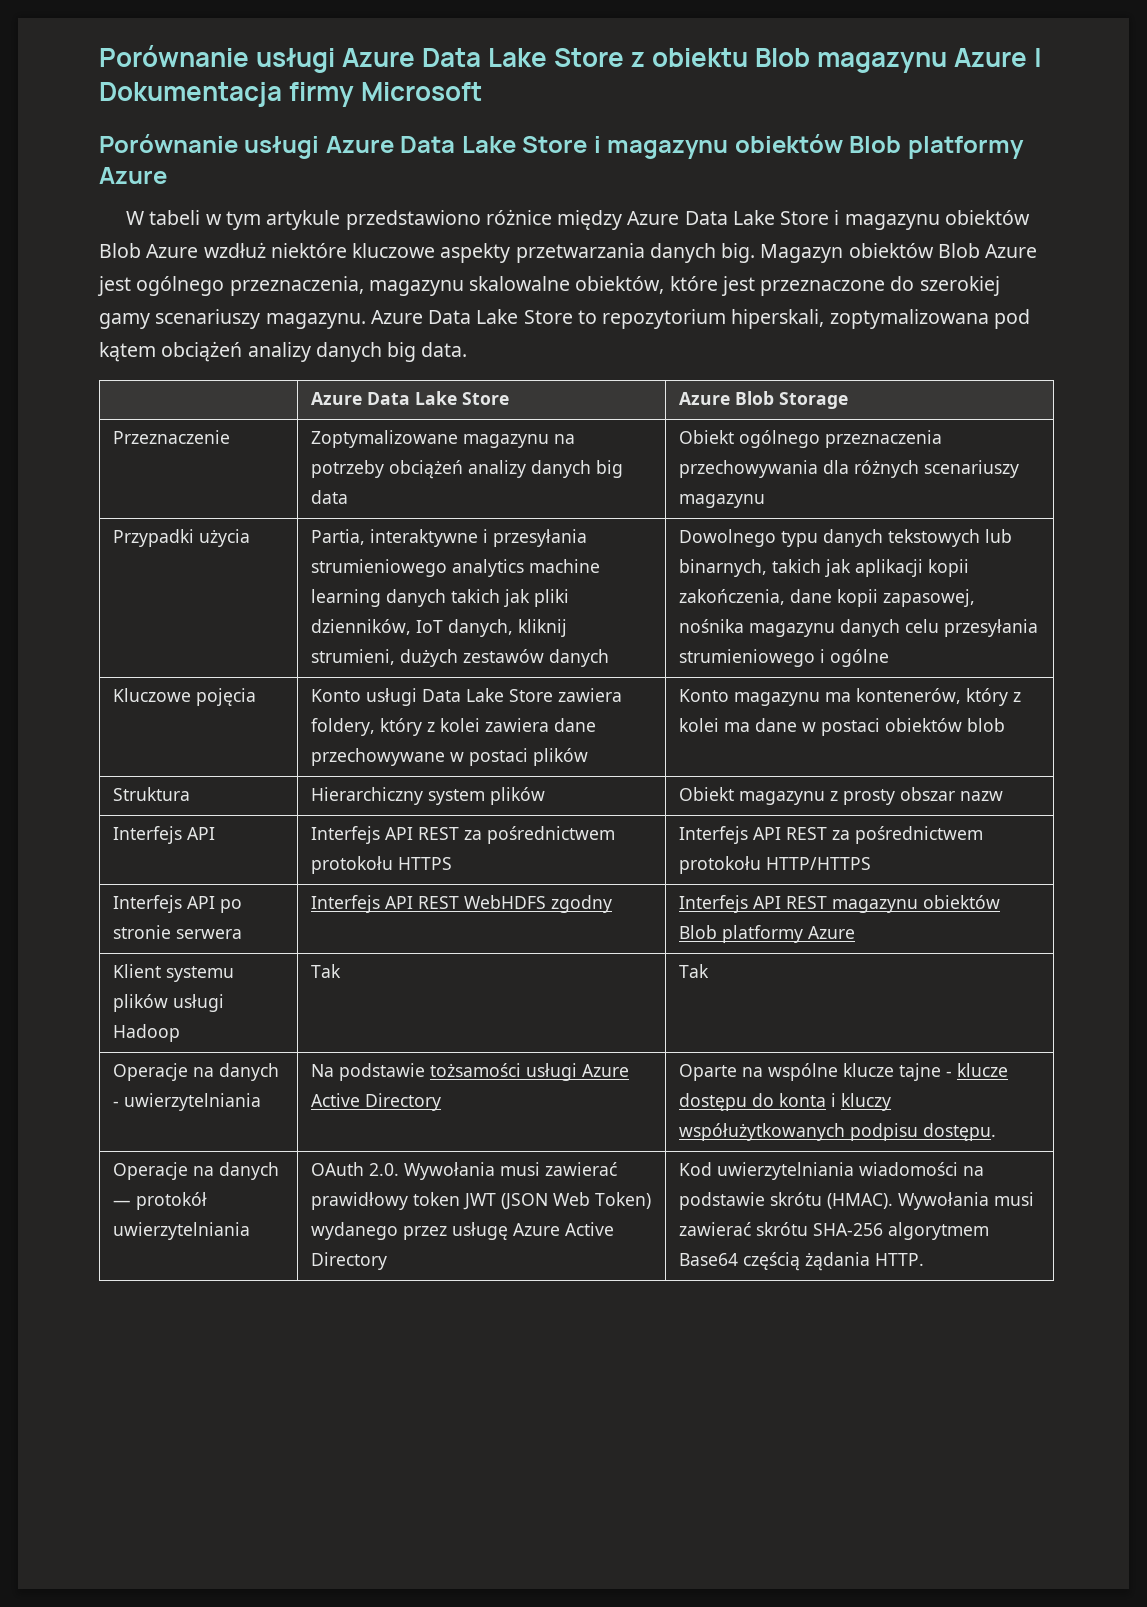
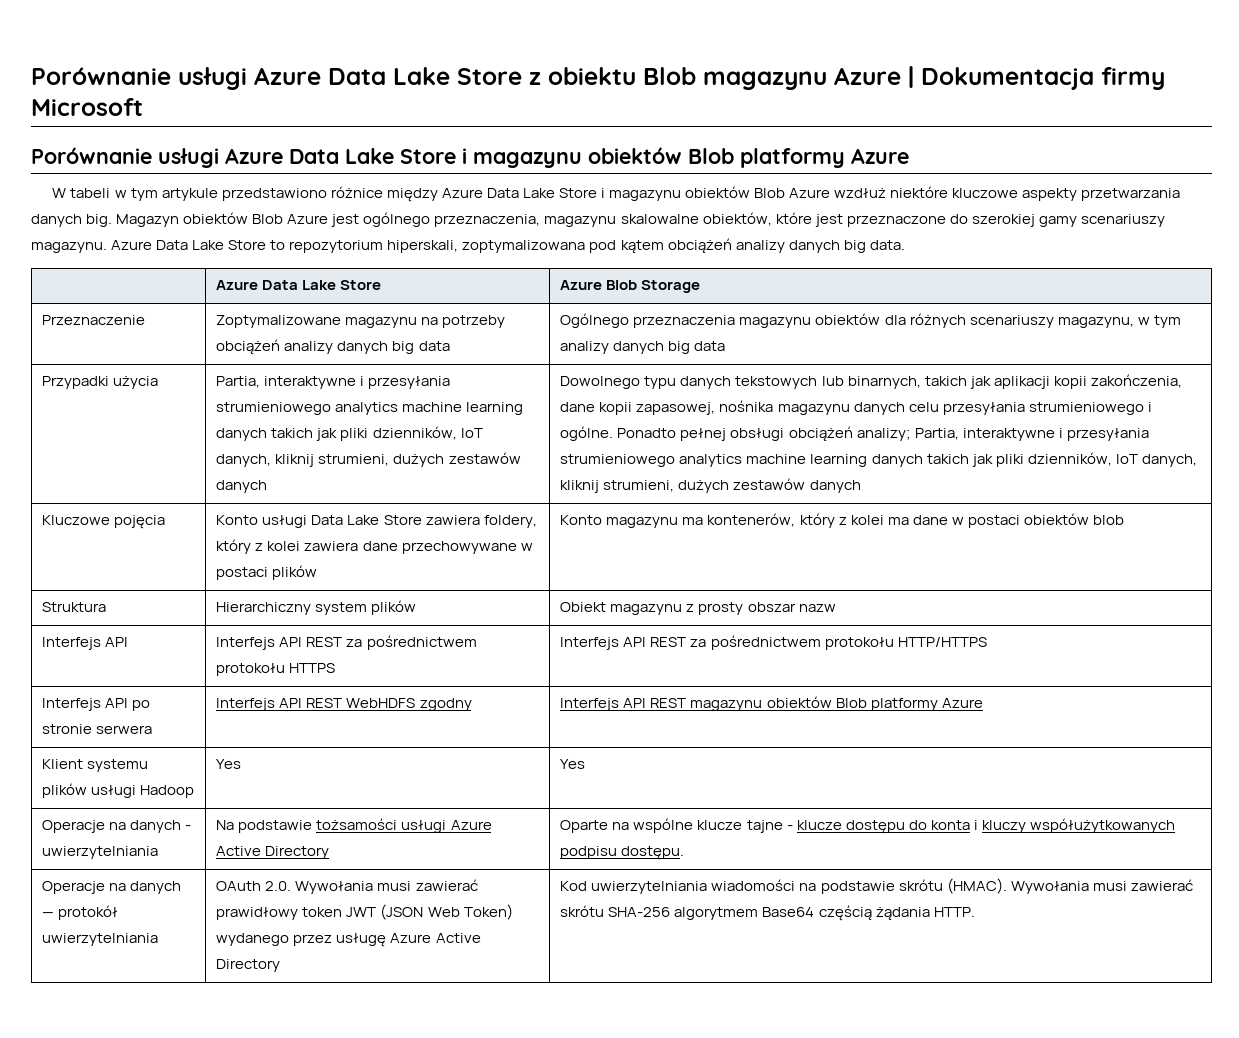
- Przeznaczenie | Zoptymalizowane magazynu na potrzeby obciążeń analizy danych big data | Obiekt ogólnego przeznaczenia przechowywania dla różnych scenariuszy magazynu
+ Przeznaczenie | Zoptymalizowane magazynu na potrzeby obciążeń analizy danych big data | Ogólnego przeznaczenia magazynu obiektów dla różnych scenariuszy magazynu, w tym analizy danych big data
- Dowolnego typu danych tekstowych lub binarnych, takich jak aplikacji kopii zakończenia, dane kopii zapasowej, nośnika magazynu danych celu przesyłania strumieniowego i ogólne
+ Dowolnego typu danych tekstowych lub binarnych, takich jak aplikacji kopii zakończenia, dane kopii zapasowej, nośnika magazynu danych celu przesyłania strumieniowego i ogólne. Ponadto pełnej obsługi obciążeń analizy; Partia, interaktywne i przesyłania strumieniowego analytics machine learning danych takich jak pliki dzienników, IoT danych, kliknij strumieni, dużych zestawów danych
- Klient systemu plików usługi Hadoop | Tak | Tak
+ Klient systemu plików usługi Hadoop | Yes | Yes

